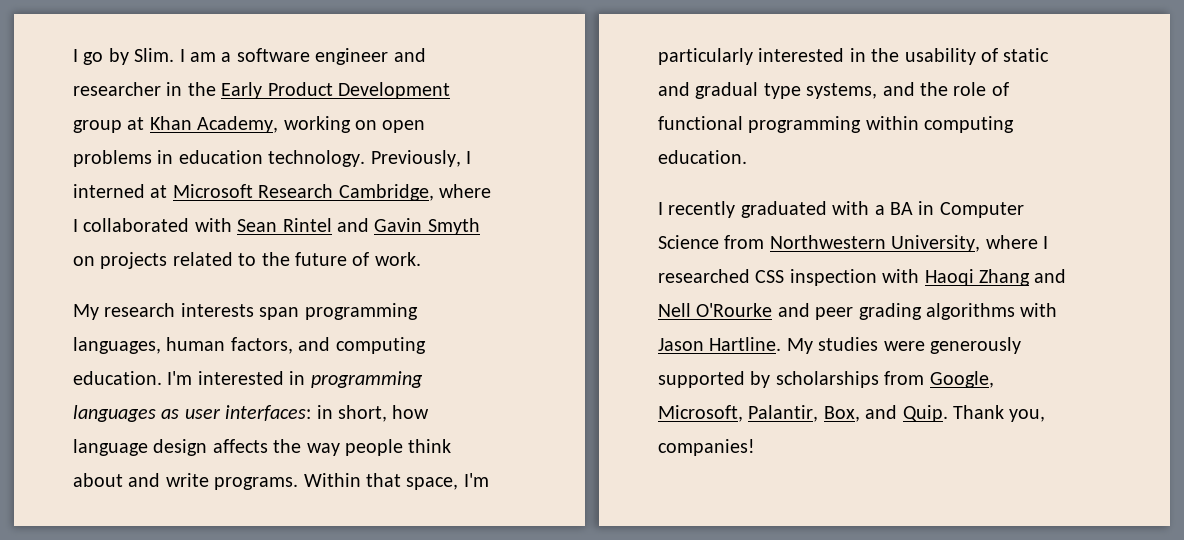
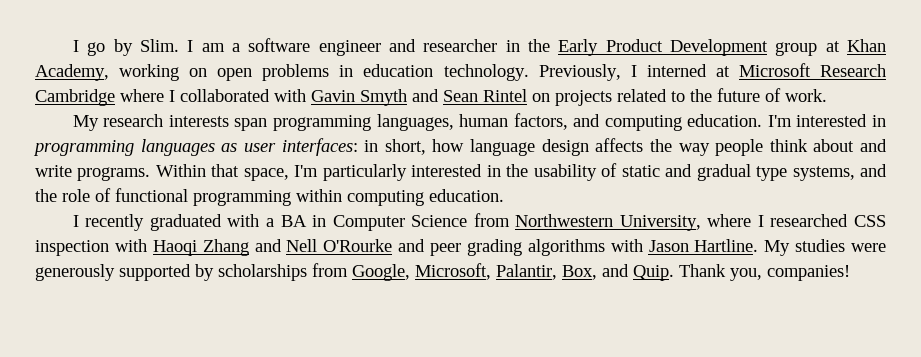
- Previously, I interned at Microsoft Research Cambridge, where I collaborated with Sean Rintel and Gavin Smyth on projects related to the future of work.
+ Previously, I interned at Microsoft Research Cambridge where I collaborated with Gavin Smyth and Sean Rintel on projects related to the future of work.

